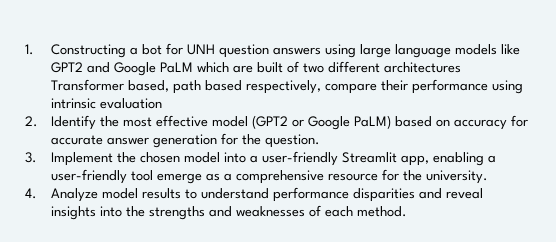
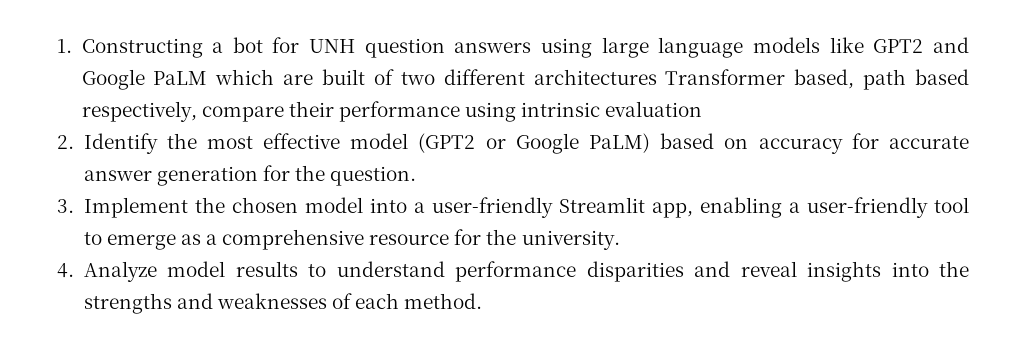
- 3. Implement the chosen model into a user-friendly Streamlit app, enabling a user-friendly tool emerge as a comprehensive resource for the university.
+ 3. Implement the chosen model into a user-friendly Streamlit app, enabling a user-friendly tool to emerge as a comprehensive resource for the university.

